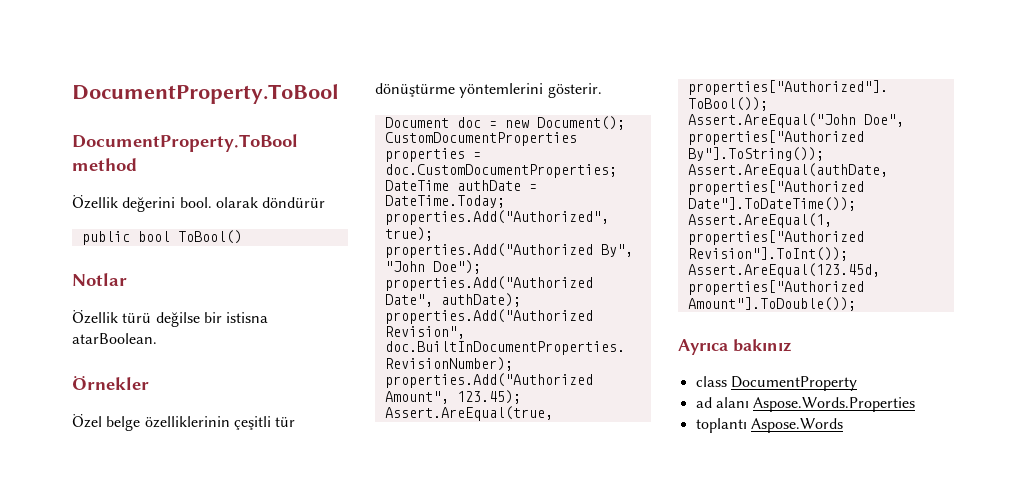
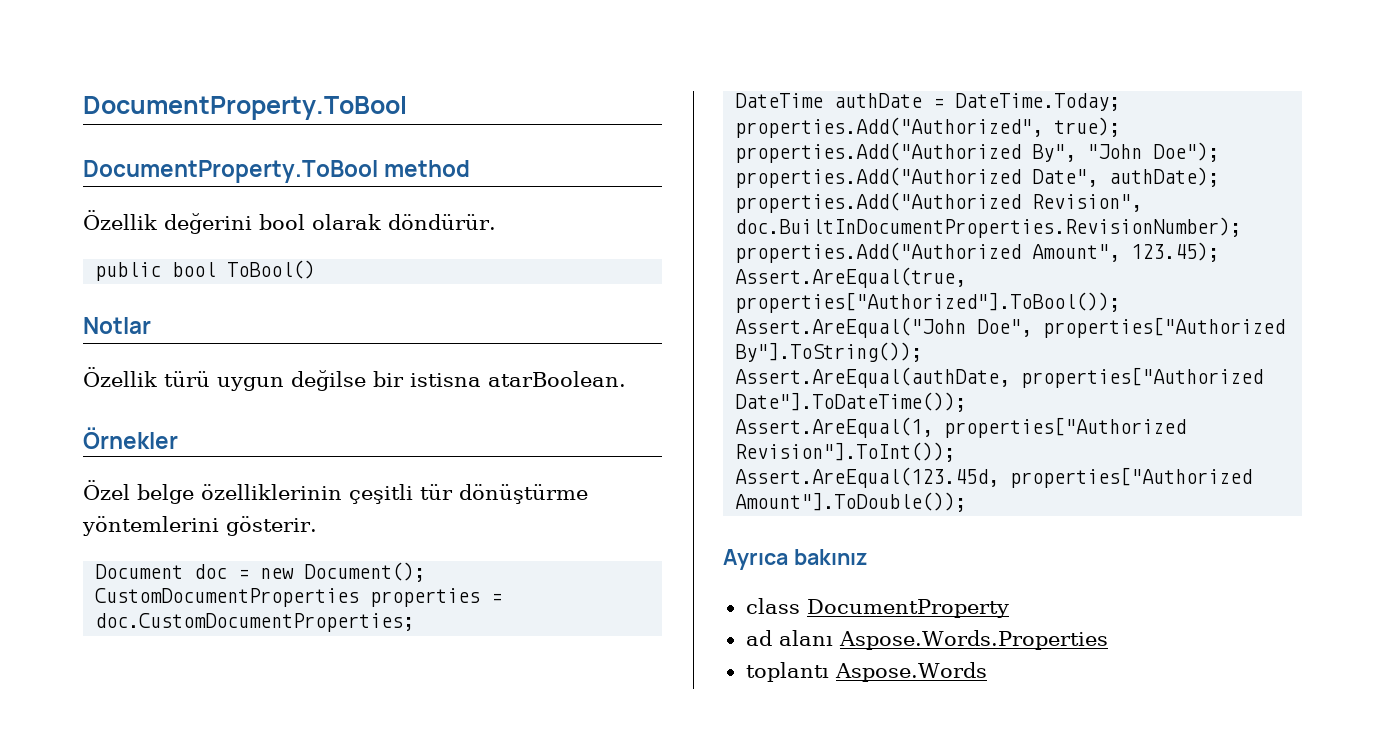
- Özellik değerini bool. olarak döndürür
+ Özellik değerini bool olarak döndürür.
- Özellik türü değilse bir istisna atarBoolean.
+ Özellik türü uygun değilse bir istisna atarBoolean.

